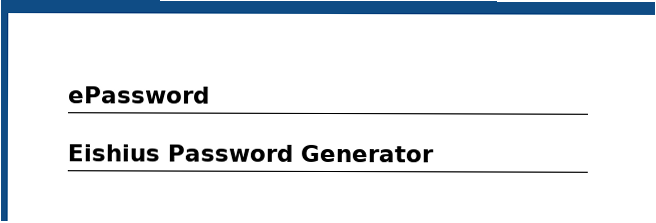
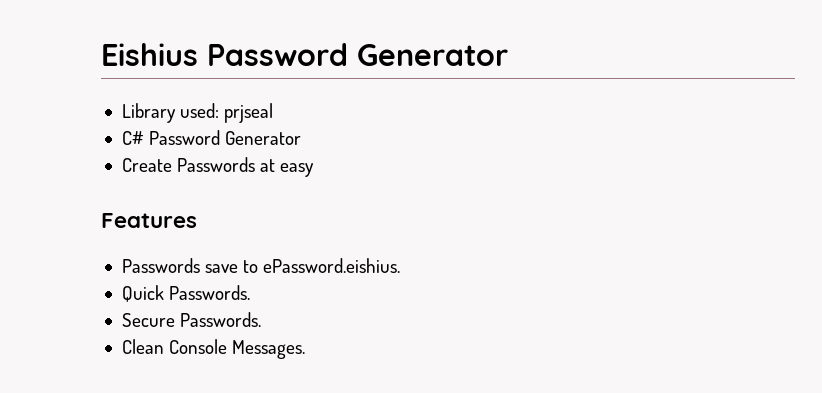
- ePassword
+ Library used: prjseal
+ C# Password Generator
+ Create Passwords at easy
+ Features
+ Passwords save to ePassword.eishius.
+ Quick Passwords.
+ Secure Passwords.
+ Clean Console Messages.

